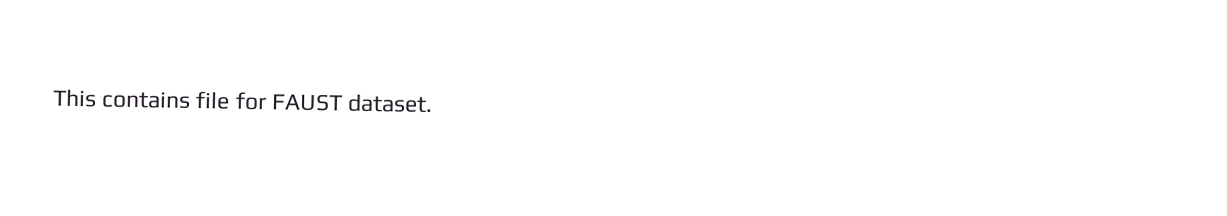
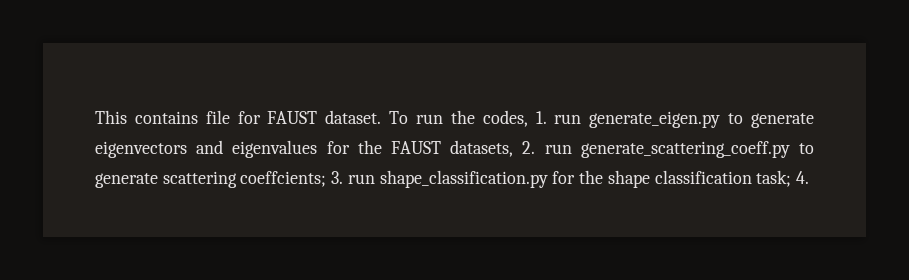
+ To run the codes, 1. run generate_eigen.py to generate eigenvectors and eigenvalues for the FAUST datasets, 2. run generate_scattering_coeff.py to generate scattering coeffcients; 3. run shape_classification.py for the shape classification task; 4.

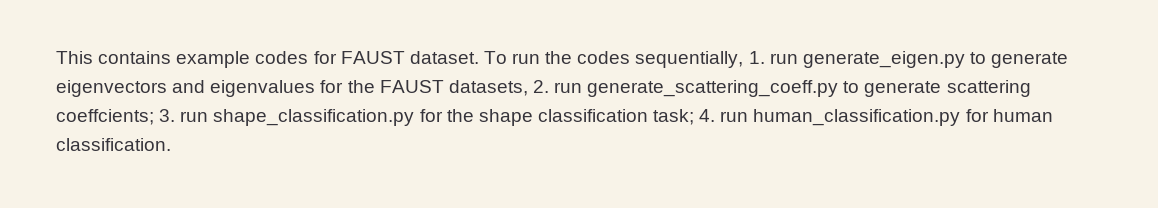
- This contains file for FAUST dataset.
+ This contains example codes for FAUST dataset.
- To run the codes, 1. run generate_eigen.py to generate eigenvectors and eigenvalues for the FAUST datasets, 2. run generate_scattering_coeff.py to generate scattering coeffcients; 3. run shape_classification.py for the shape classification task; 4.
+ To run the codes sequentially, 1. run generate_eigen.py to generate eigenvectors and eigenvalues for the FAUST datasets, 2. run generate_scattering_coeff.py to generate scattering coeffcients; 3. run shape_classification.py for the shape classification task; 4. run human_classification.py for human classification.

